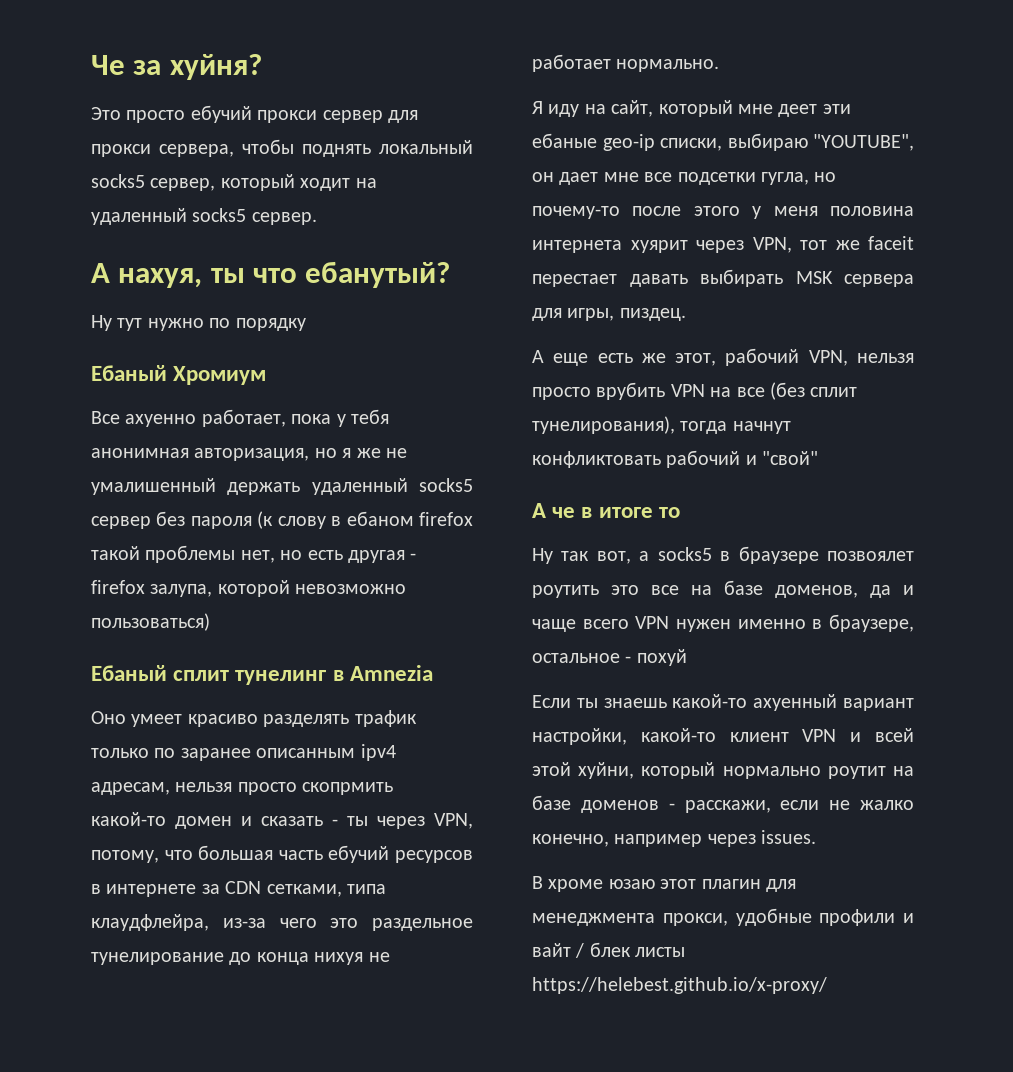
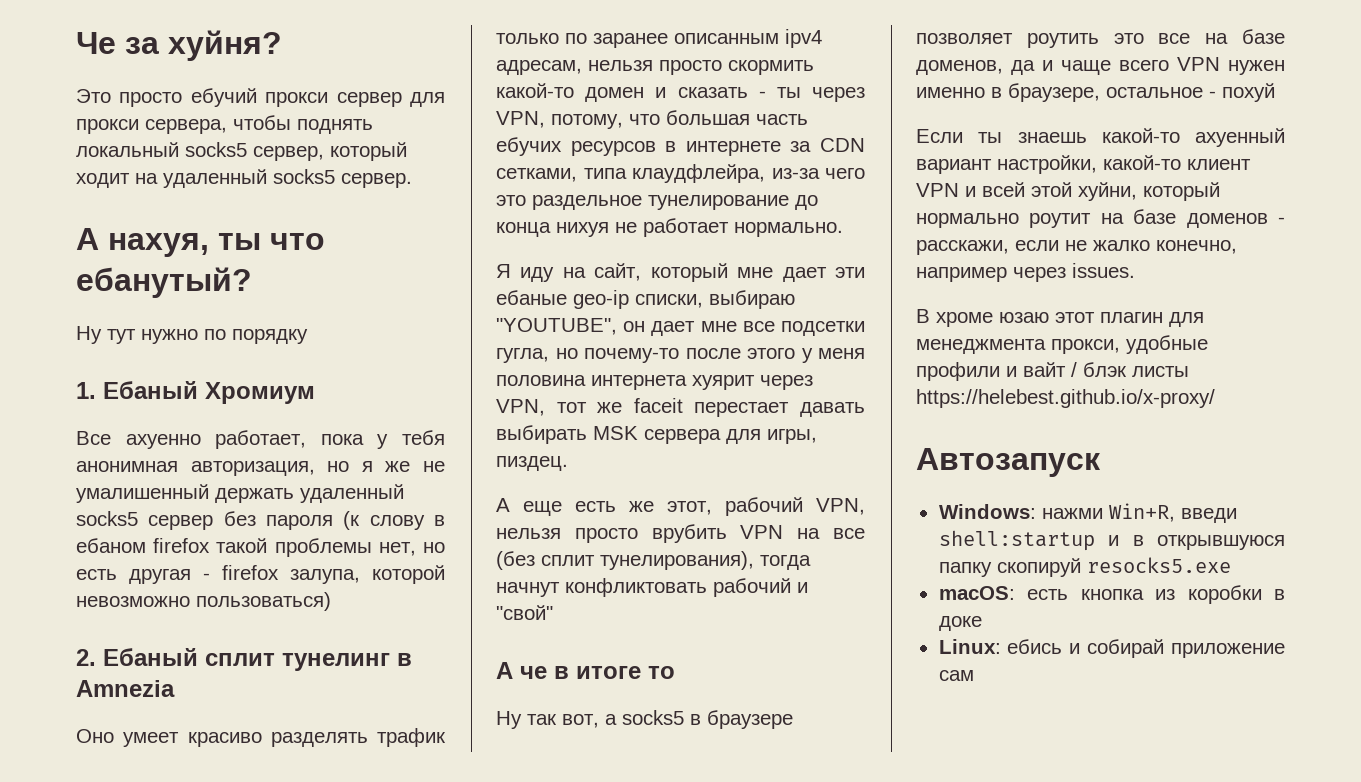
- Ебаный Хромиум
+ 1. Ебаный Хромиум
- Ебаный сплит тунелинг в Amnezia
+ 2. Ебаный сплит тунелинг в Amnezia
- Оно умеет красиво разделять трафик только по заранее описанным ipv4 адресам, нельзя просто скопрмить какой-то домен и сказать - ты через VPN, потому, что большая часть ебучий ресурсов в интернете за CDN сетками, типа клаудфлейра, из-за чего это раздельное тунелирование до конца нихуя не работает нормально.
+ Оно умеет красиво разделять трафик только по заранее описанным ipv4 адресам, нельзя просто скормить какой-то домен и сказать - ты через VPN, потому, что большая часть ебучих ресурсов в интернете за CDN сетками, типа клаудфлейра, из-за чего это раздельное тунелирование до конца нихуя не работает нормально.
- Я иду на сайт, который мне деет эти ебаные geo-ip списки, выбираю "YOUTUBE", он дает мне все подсетки гугла, но почему-то после этого у меня половина интернета хуярит через VPN, тот же faceit перестает давать выбирать MSK сервера для игры, пиздец.
+ Я иду на сайт, который мне дает эти ебаные geo-ip списки, выбираю "YOUTUBE", он дает мне все подсетки гугла, но почему-то после этого у меня половина интернета хуярит через VPN, тот же faceit перестает давать выбирать MSK сервера для игры, пиздец.
- Ну так вот, а socks5 в браузере позвоялет роутить это все на базе доменов, да и чаще всего VPN нужен именно в браузере, остальное - похуй
+ Ну так вот, а socks5 в браузере позволяет роутить это все на базе доменов, да и чаще всего VPN нужен именно в браузере, остальное - похуй
- В хроме юзаю этот плагин для менеджмента прокси, удобные профили и вайт / блек листы https://helebest.github.io/x-proxy/
+ В хроме юзаю этот плагин для менеджмента прокси, удобные профили и вайт / блэк листы https://helebest.github.io/x-proxy/
+ Автозапуск
+ Windows: нажми Win+R, введи shell:startup и в открывшуюся папку скопируй resocks5.exe
+ macOS: есть кнопка из коробки в доке
+ Linux: ебись и собирай приложение сам

